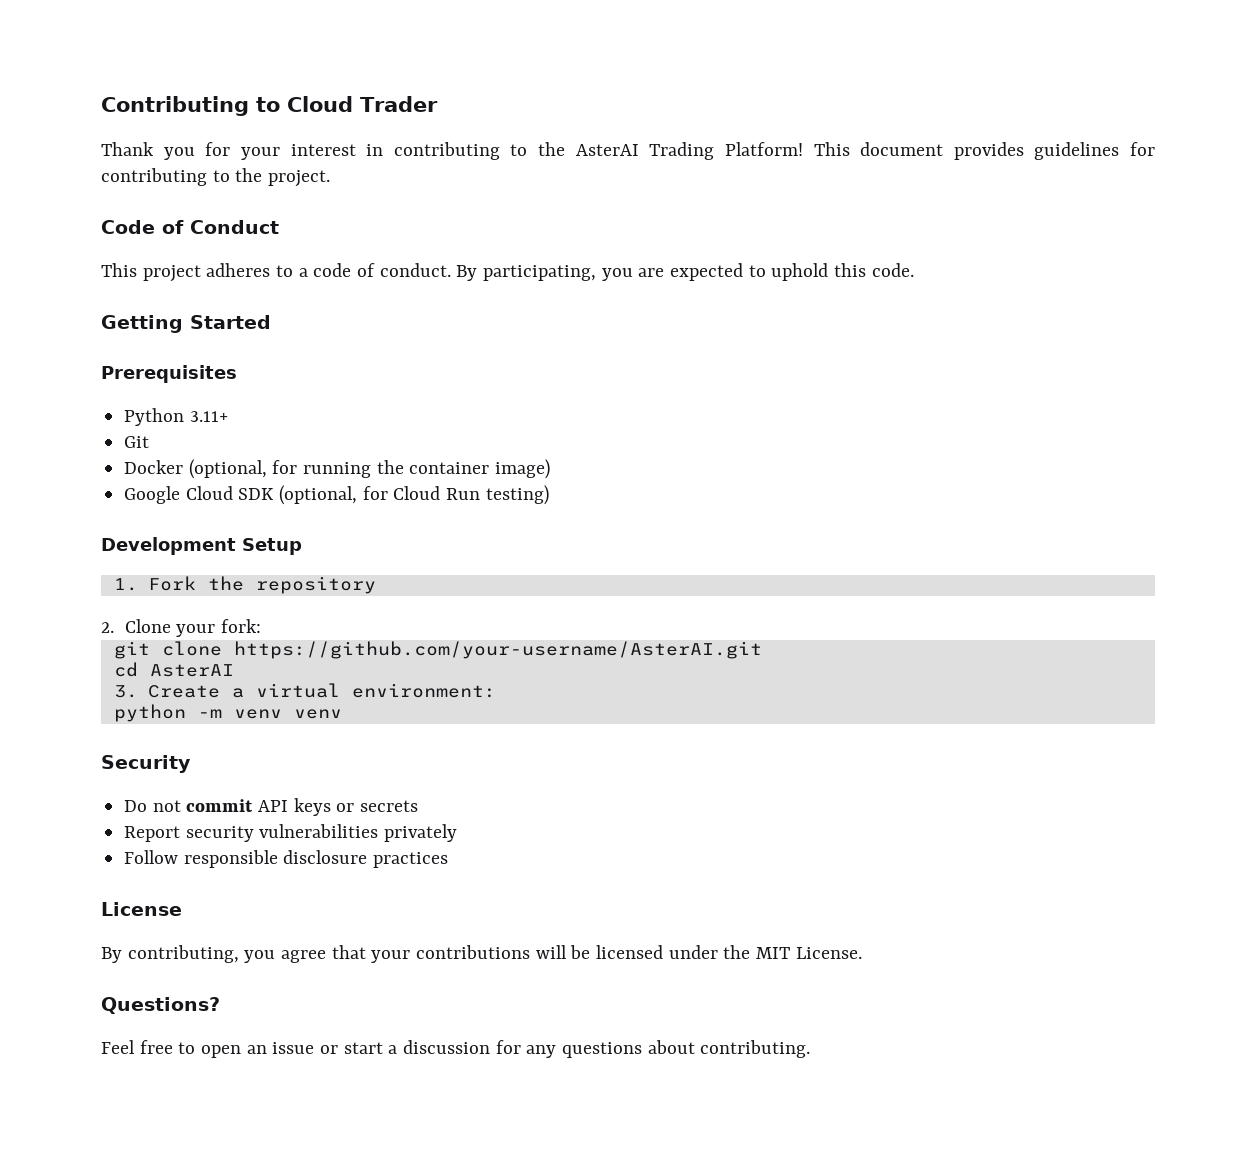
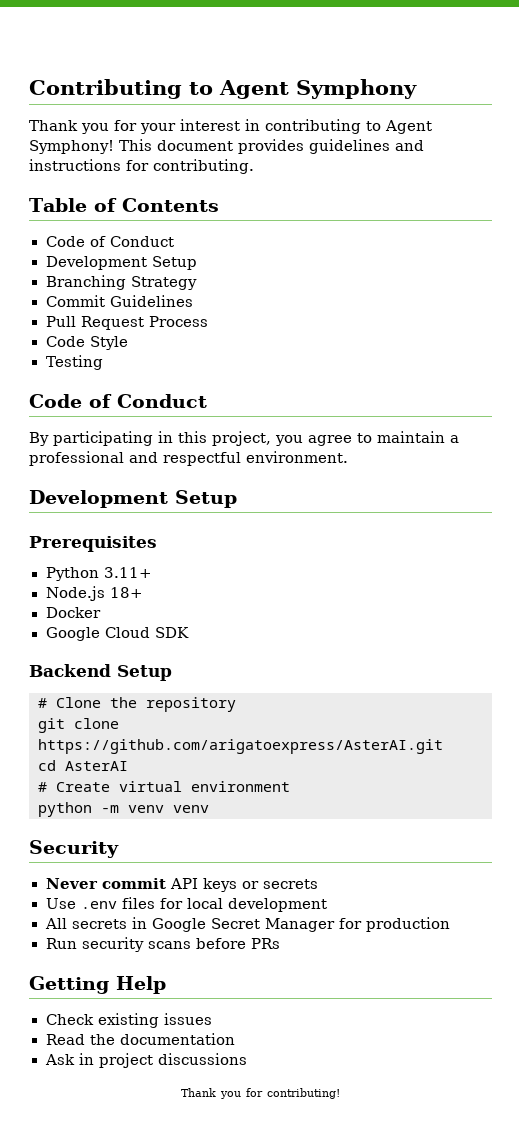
- Contributing to Cloud Trader
+ Contributing to Agent Symphony
- Thank you for your interest in contributing to the AsterAI Trading Platform! This document provides guidelines for contributing to the project.
+ Thank you for your interest in contributing to Agent Symphony! This document provides guidelines and instructions for contributing.
+ Table of Contents
  Code of Conduct
- This project adheres to a code of conduct. By participating, you are expected to uphold this code.
- Getting Started
+ Development Setup
+ Branching Strategy
+ Commit Guidelines
+ Pull Request Process
+ Code Style
+ Testing
+ Code of Conduct
+ By participating in this project, you agree to maintain a professional and respectful environment.
+ Development Setup
- Git
+ Node.js 18+
- Docker (optional, for running the container image)
- Google Cloud SDK (optional, for Cloud Run testing)
- Development Setup
- 1. Fork the repository
+ Docker
+ Google Cloud SDK
+ Backend Setup
+ # Clone the repository
- 2. Clone your fork:
- git clone https://github.com/your-username/AsterAI.git
+ git clone https://github.com/arigatoexpress/AsterAI.git
- 3. Create a virtual environment:
+ # Create virtual environment
- Do not commit API keys or secrets
+ Never commit API keys or secrets
- Report security vulnerabilities privately
- Follow responsible disclosure practices
- License
- By contributing, you agree that your contributions will be licensed under the MIT License.
- Questions?
- Feel free to open an issue or start a discussion for any questions about contributing.
+ Use .env files for local development
+ All secrets in Google Secret Manager for production
+ Run security scans before PRs
+ Getting Help
+ Check existing issues
+ Read the documentation
+ Ask in project discussions
+ Thank you for contributing!

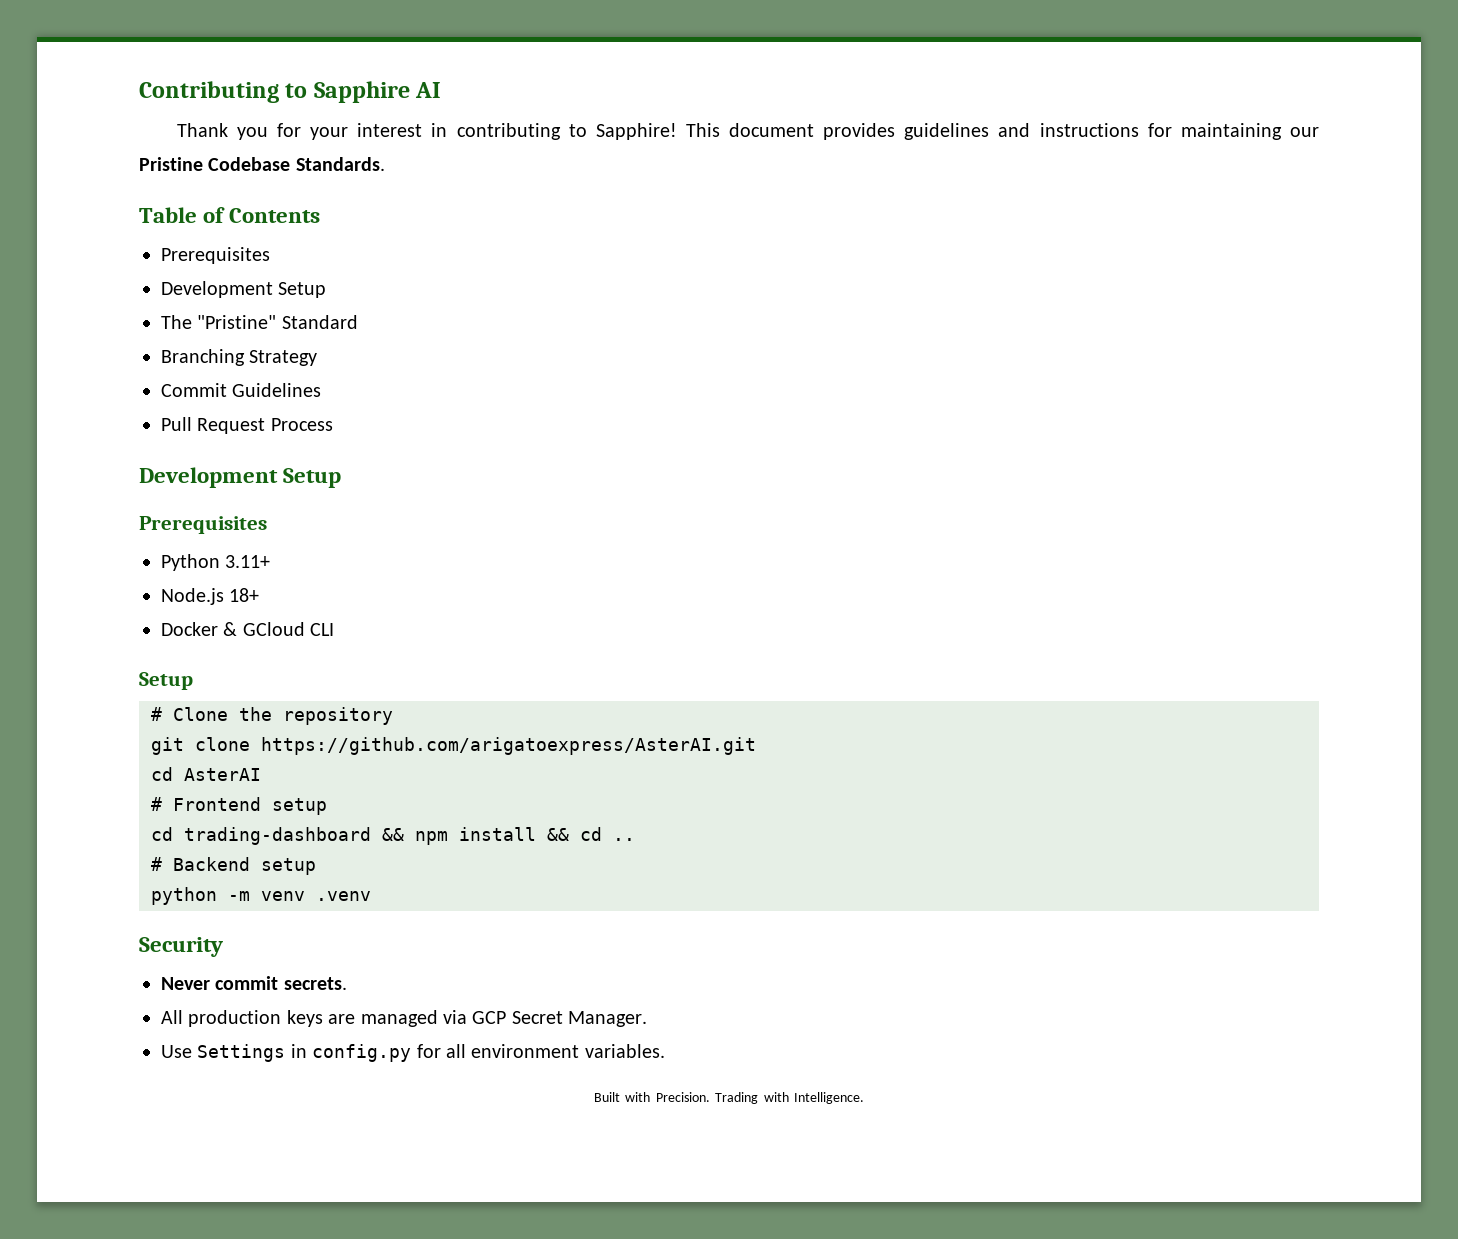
- Contributing to Agent Symphony
+ Contributing to Sapphire AI
- Thank you for your interest in contributing to Agent Symphony!
+ Thank you for your interest in contributing to Sapphire!
- This document provides guidelines and instructions for contributing.
+ This document provides guidelines and instructions for maintaining our Pristine Codebase Standards.
  Table of Contents
- Code of Conduct
+ Prerequisites
  Development Setup
+ The "Pristine" Standard
- Code Style
- Testing
- Code of Conduct
- By participating in this project, you agree to maintain a professional and respectful environment.
- Docker
- Google Cloud SDK
- Backend Setup
+ Docker & GCloud CLI
+ Setup
- # Create virtual environment
+ # Frontend setup
+ cd trading-dashboard && npm install && cd ..
+ # Backend setup
- python -m venv venv
+ python -m venv .venv
- Never commit API keys or secrets
- Use .env files for local development
- All secrets in Google Secret Manager for production
- Run security scans before PRs
- Getting Help
- Check existing issues
- Read the documentation
- Ask in project discussions
- Thank you for contributing!
+ Never commit secrets.
+ All production keys are managed via GCP Secret Manager.
+ Use Settings in config.py for all environment variables.
+ Built with Precision. Trading with Intelligence.

